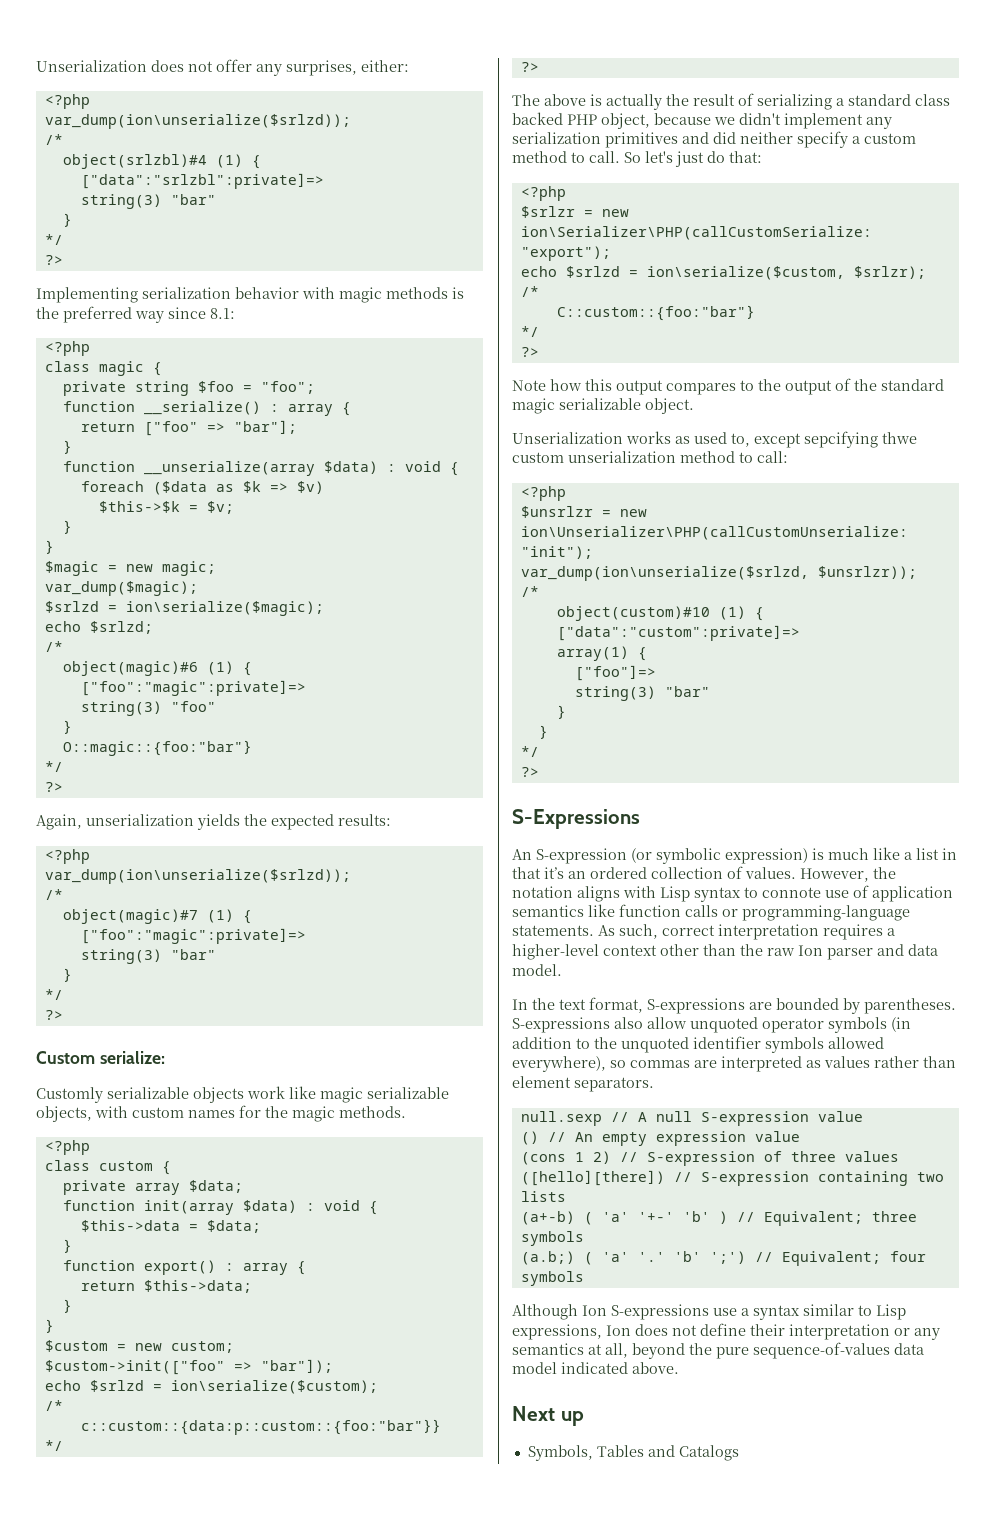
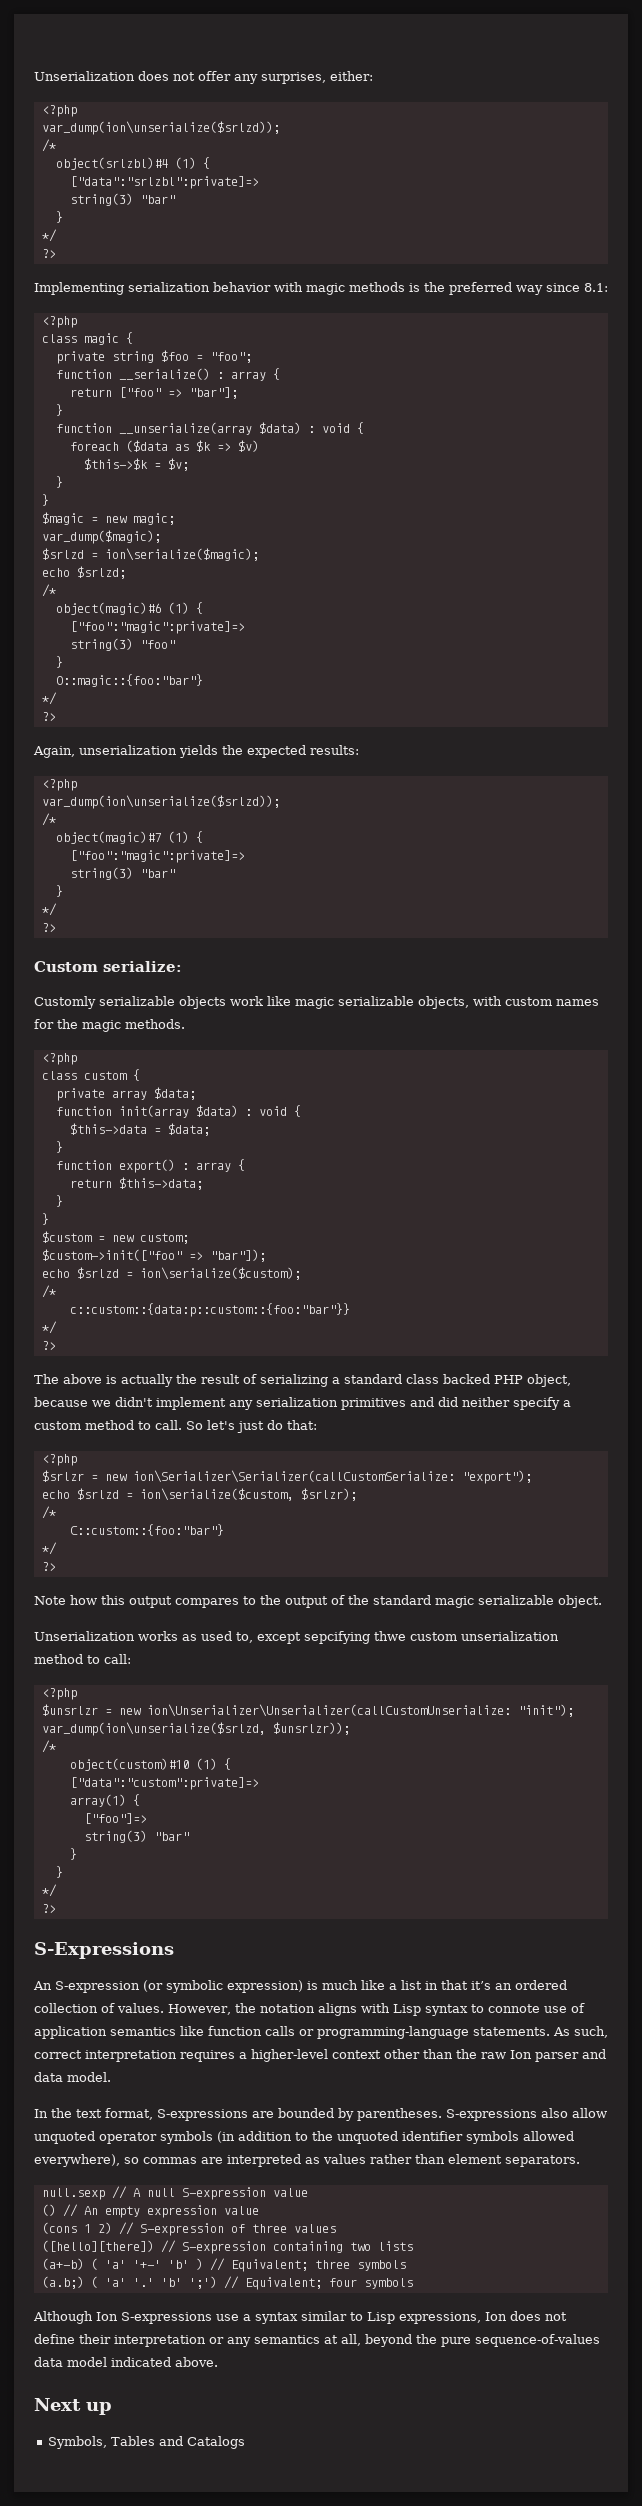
- $srlzr = new ion\Serializer\PHP(callCustomSerialize: "export");
+ $srlzr = new ion\Serializer\Serializer(callCustomSerialize: "export");
- $unsrlzr = new ion\Unserializer\PHP(callCustomUnserialize: "init");
+ $unsrlzr = new ion\Unserializer\Unserializer(callCustomUnserialize: "init");

